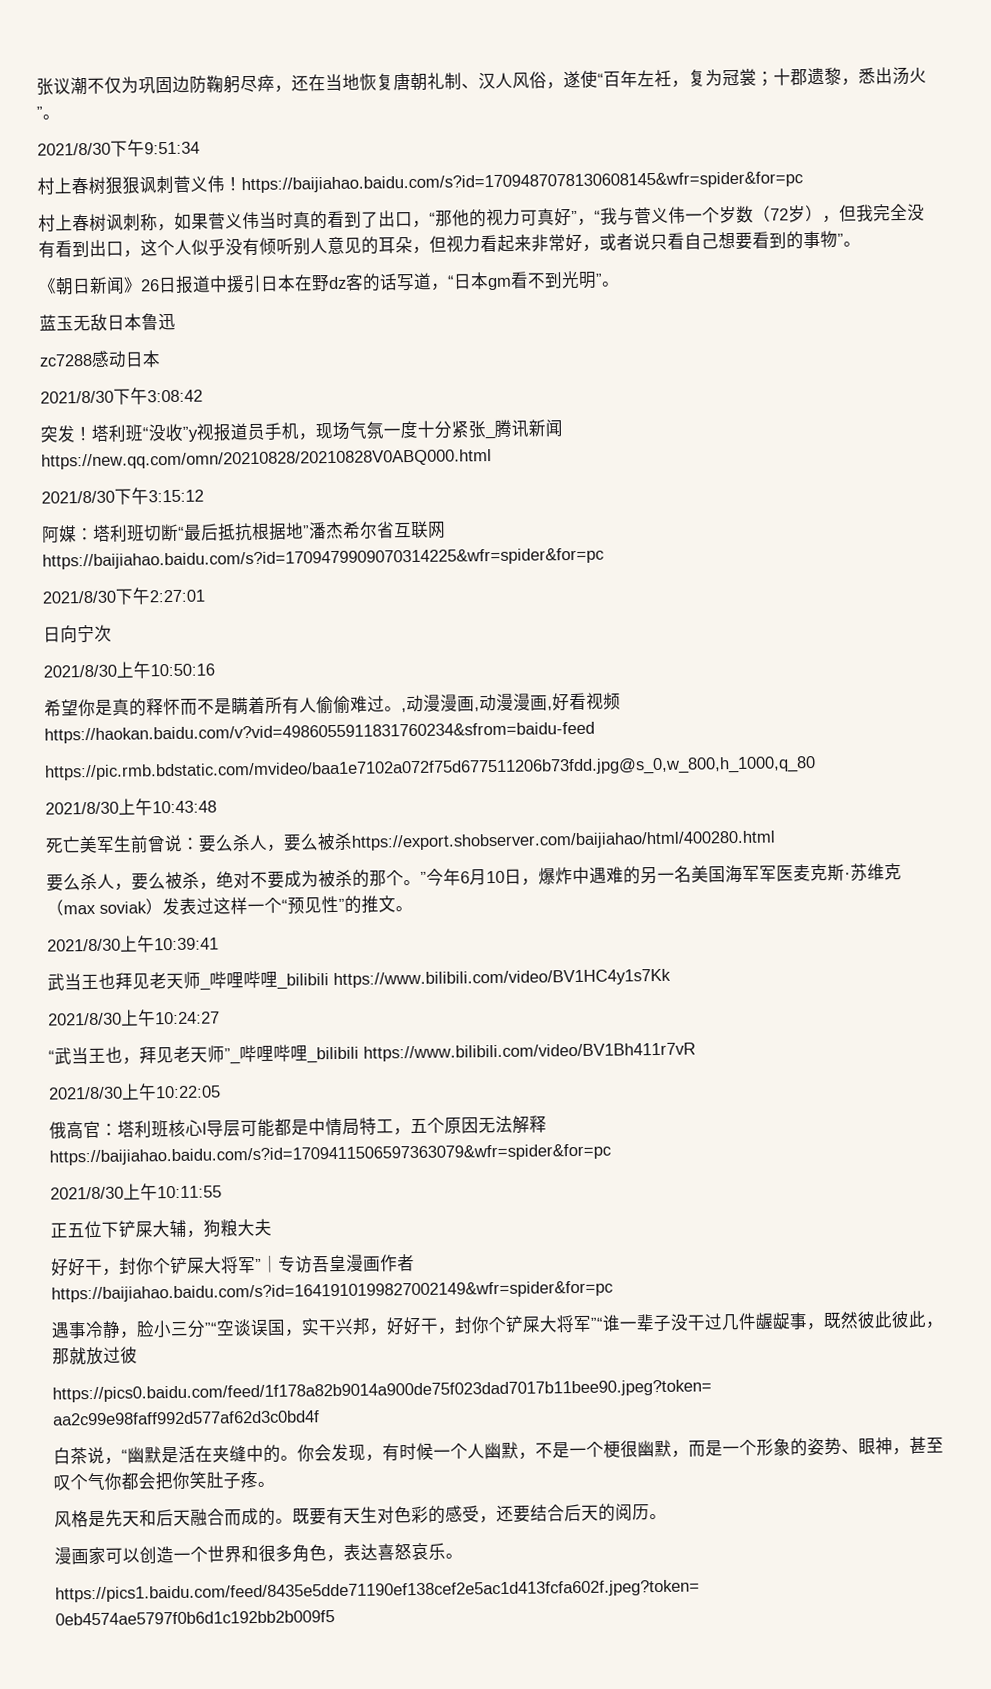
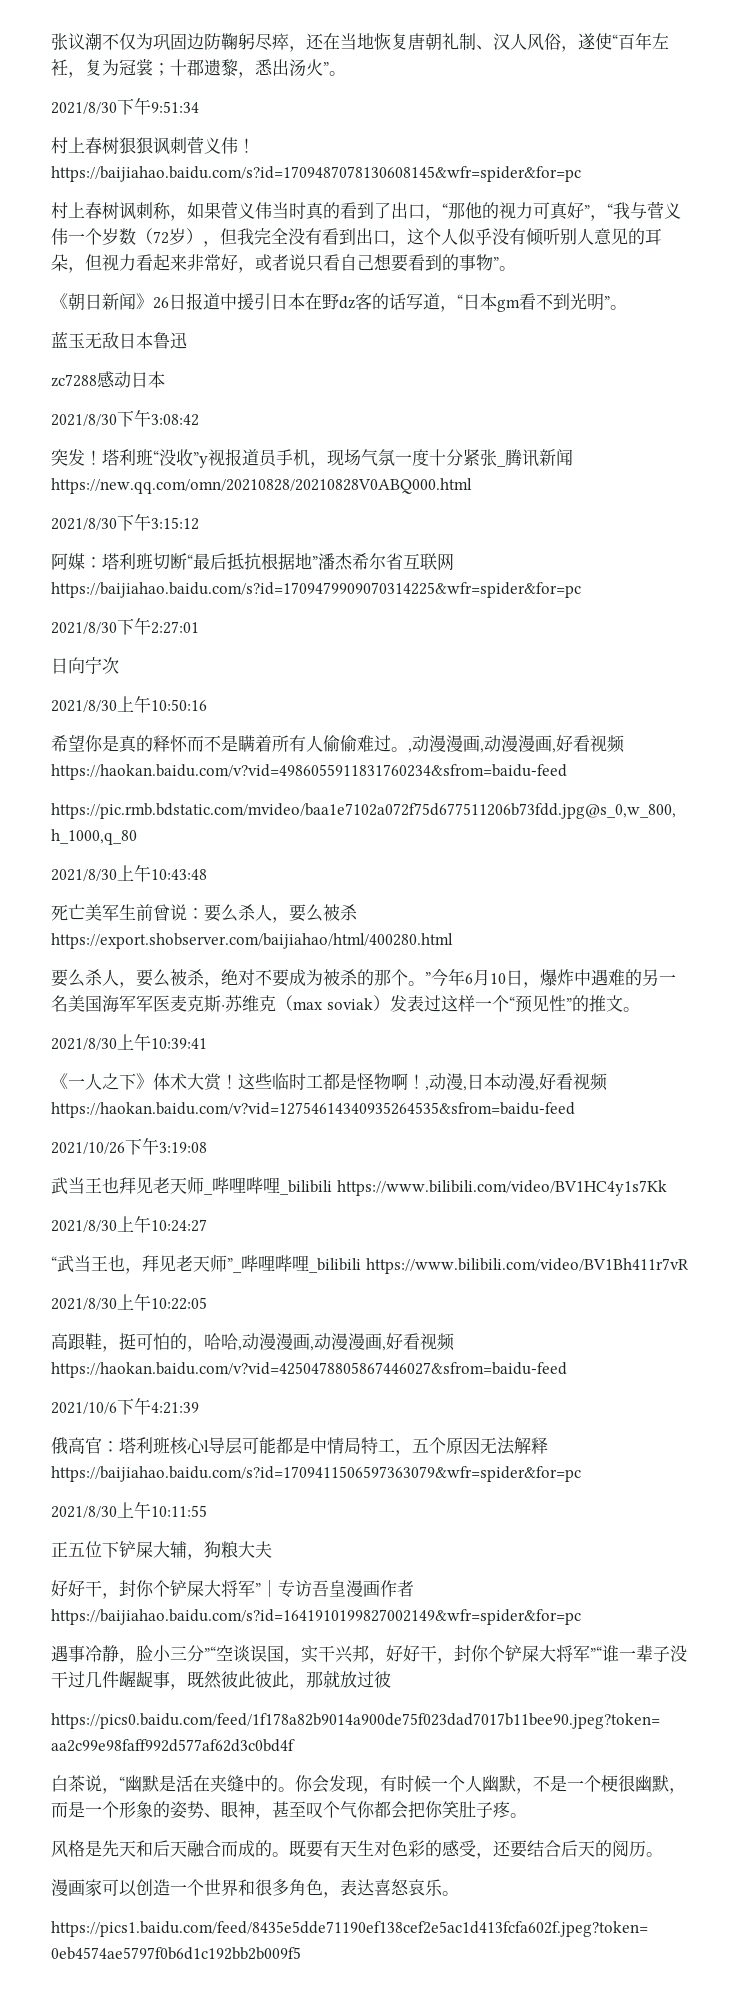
+ 《一人之下》体术大赏！这些临时工都是怪物啊！,动漫,日本动漫,好看视频https://haokan.baidu.com/v?vid=12754614340935264535&sfrom=baidu-feed
+ 2021/10/26下午3:19:08
+ 高跟鞋，挺可怕的，哈哈,动漫漫画,动漫漫画,好看视频https://haokan.baidu.com/v?vid=4250478805867446027&sfrom=baidu-feed
+ 2021/10/6下午4:21:39

